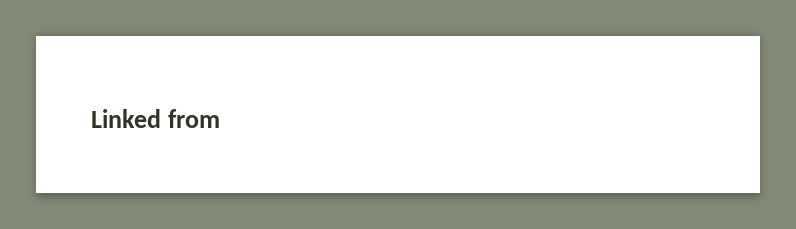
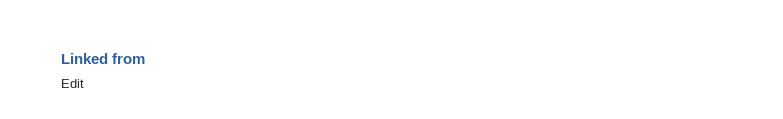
+ Edit

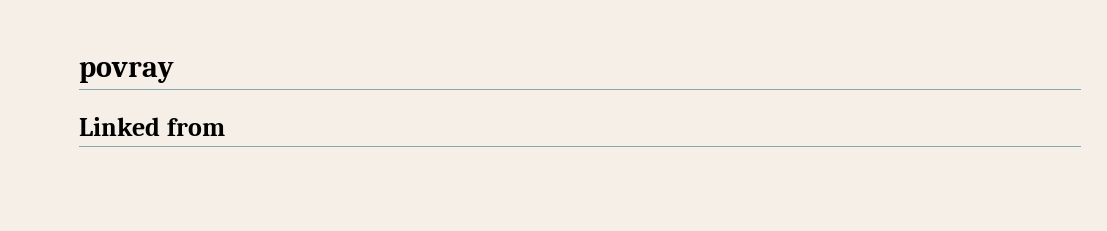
+ povray
- Edit

